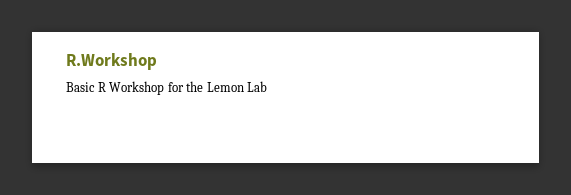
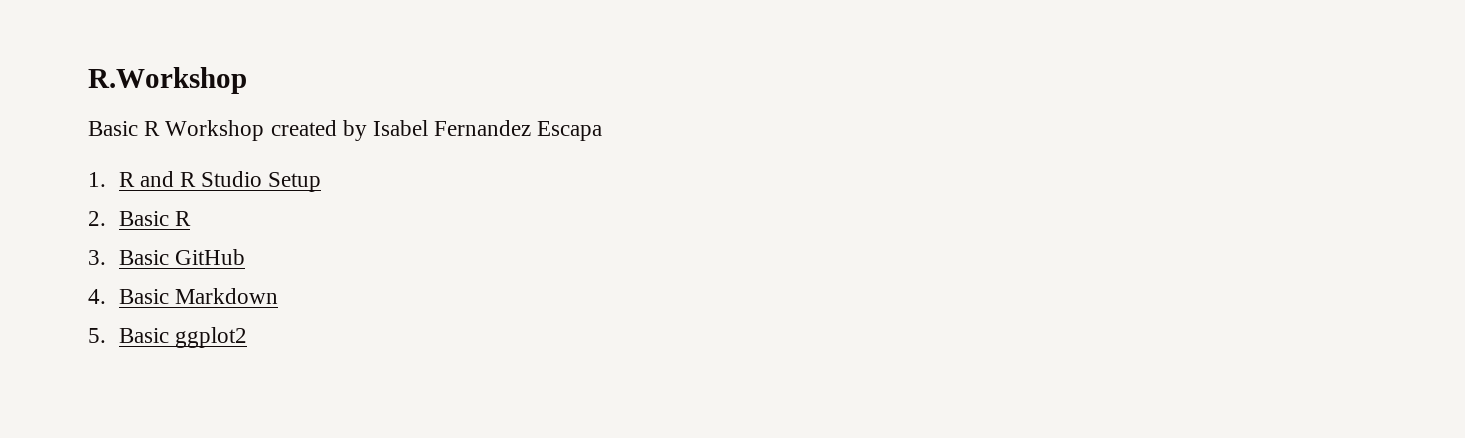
- Basic R Workshop for the Lemon Lab
+ Basic R Workshop created by Isabel Fernandez Escapa
+ 1. R and R Studio Setup
+ 2. Basic R
+ 3. Basic GitHub
+ 4. Basic Markdown
+ 5. Basic ggplot2

